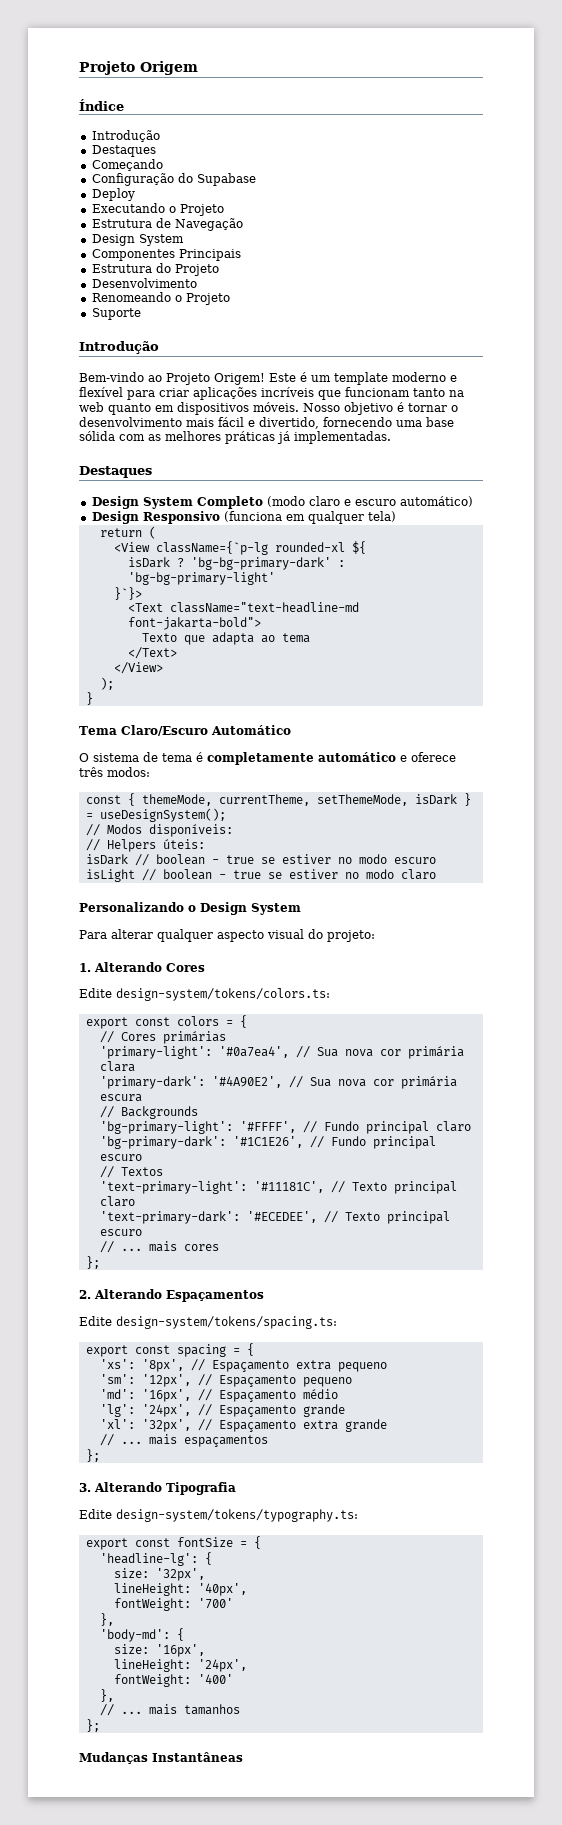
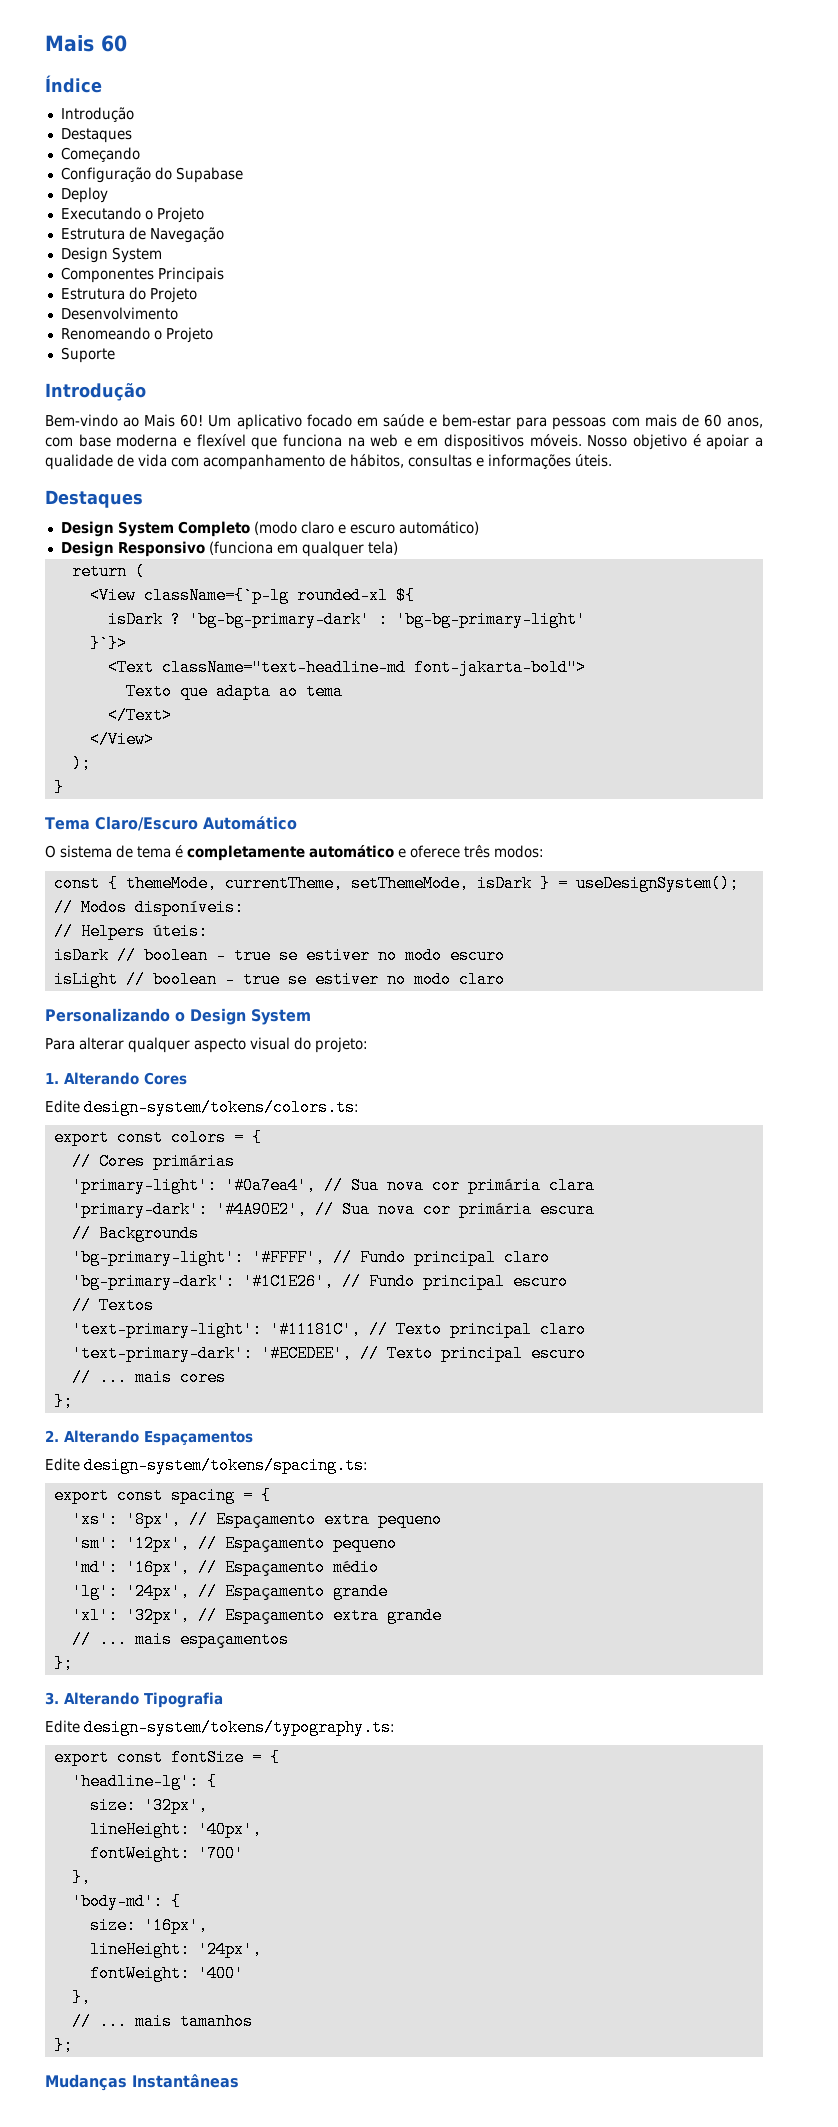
- Projeto Origem
+ Mais 60
- Bem-vindo ao Projeto Origem! Este é um template moderno e flexível para criar aplicações incríveis que funcionam tanto na web quanto em dispositivos móveis.
+ Bem-vindo ao Mais 60! Um aplicativo focado em saúde e bem-estar para pessoas com mais de 60 anos, com base moderna e flexível que funciona na web e em dispositivos móveis.
- Nosso objetivo é tornar o desenvolvimento mais fácil e divertido, fornecendo uma base sólida com as melhores práticas já implementadas.
+ Nosso objetivo é apoiar a qualidade de vida com acompanhamento de hábitos, consultas e informações úteis.

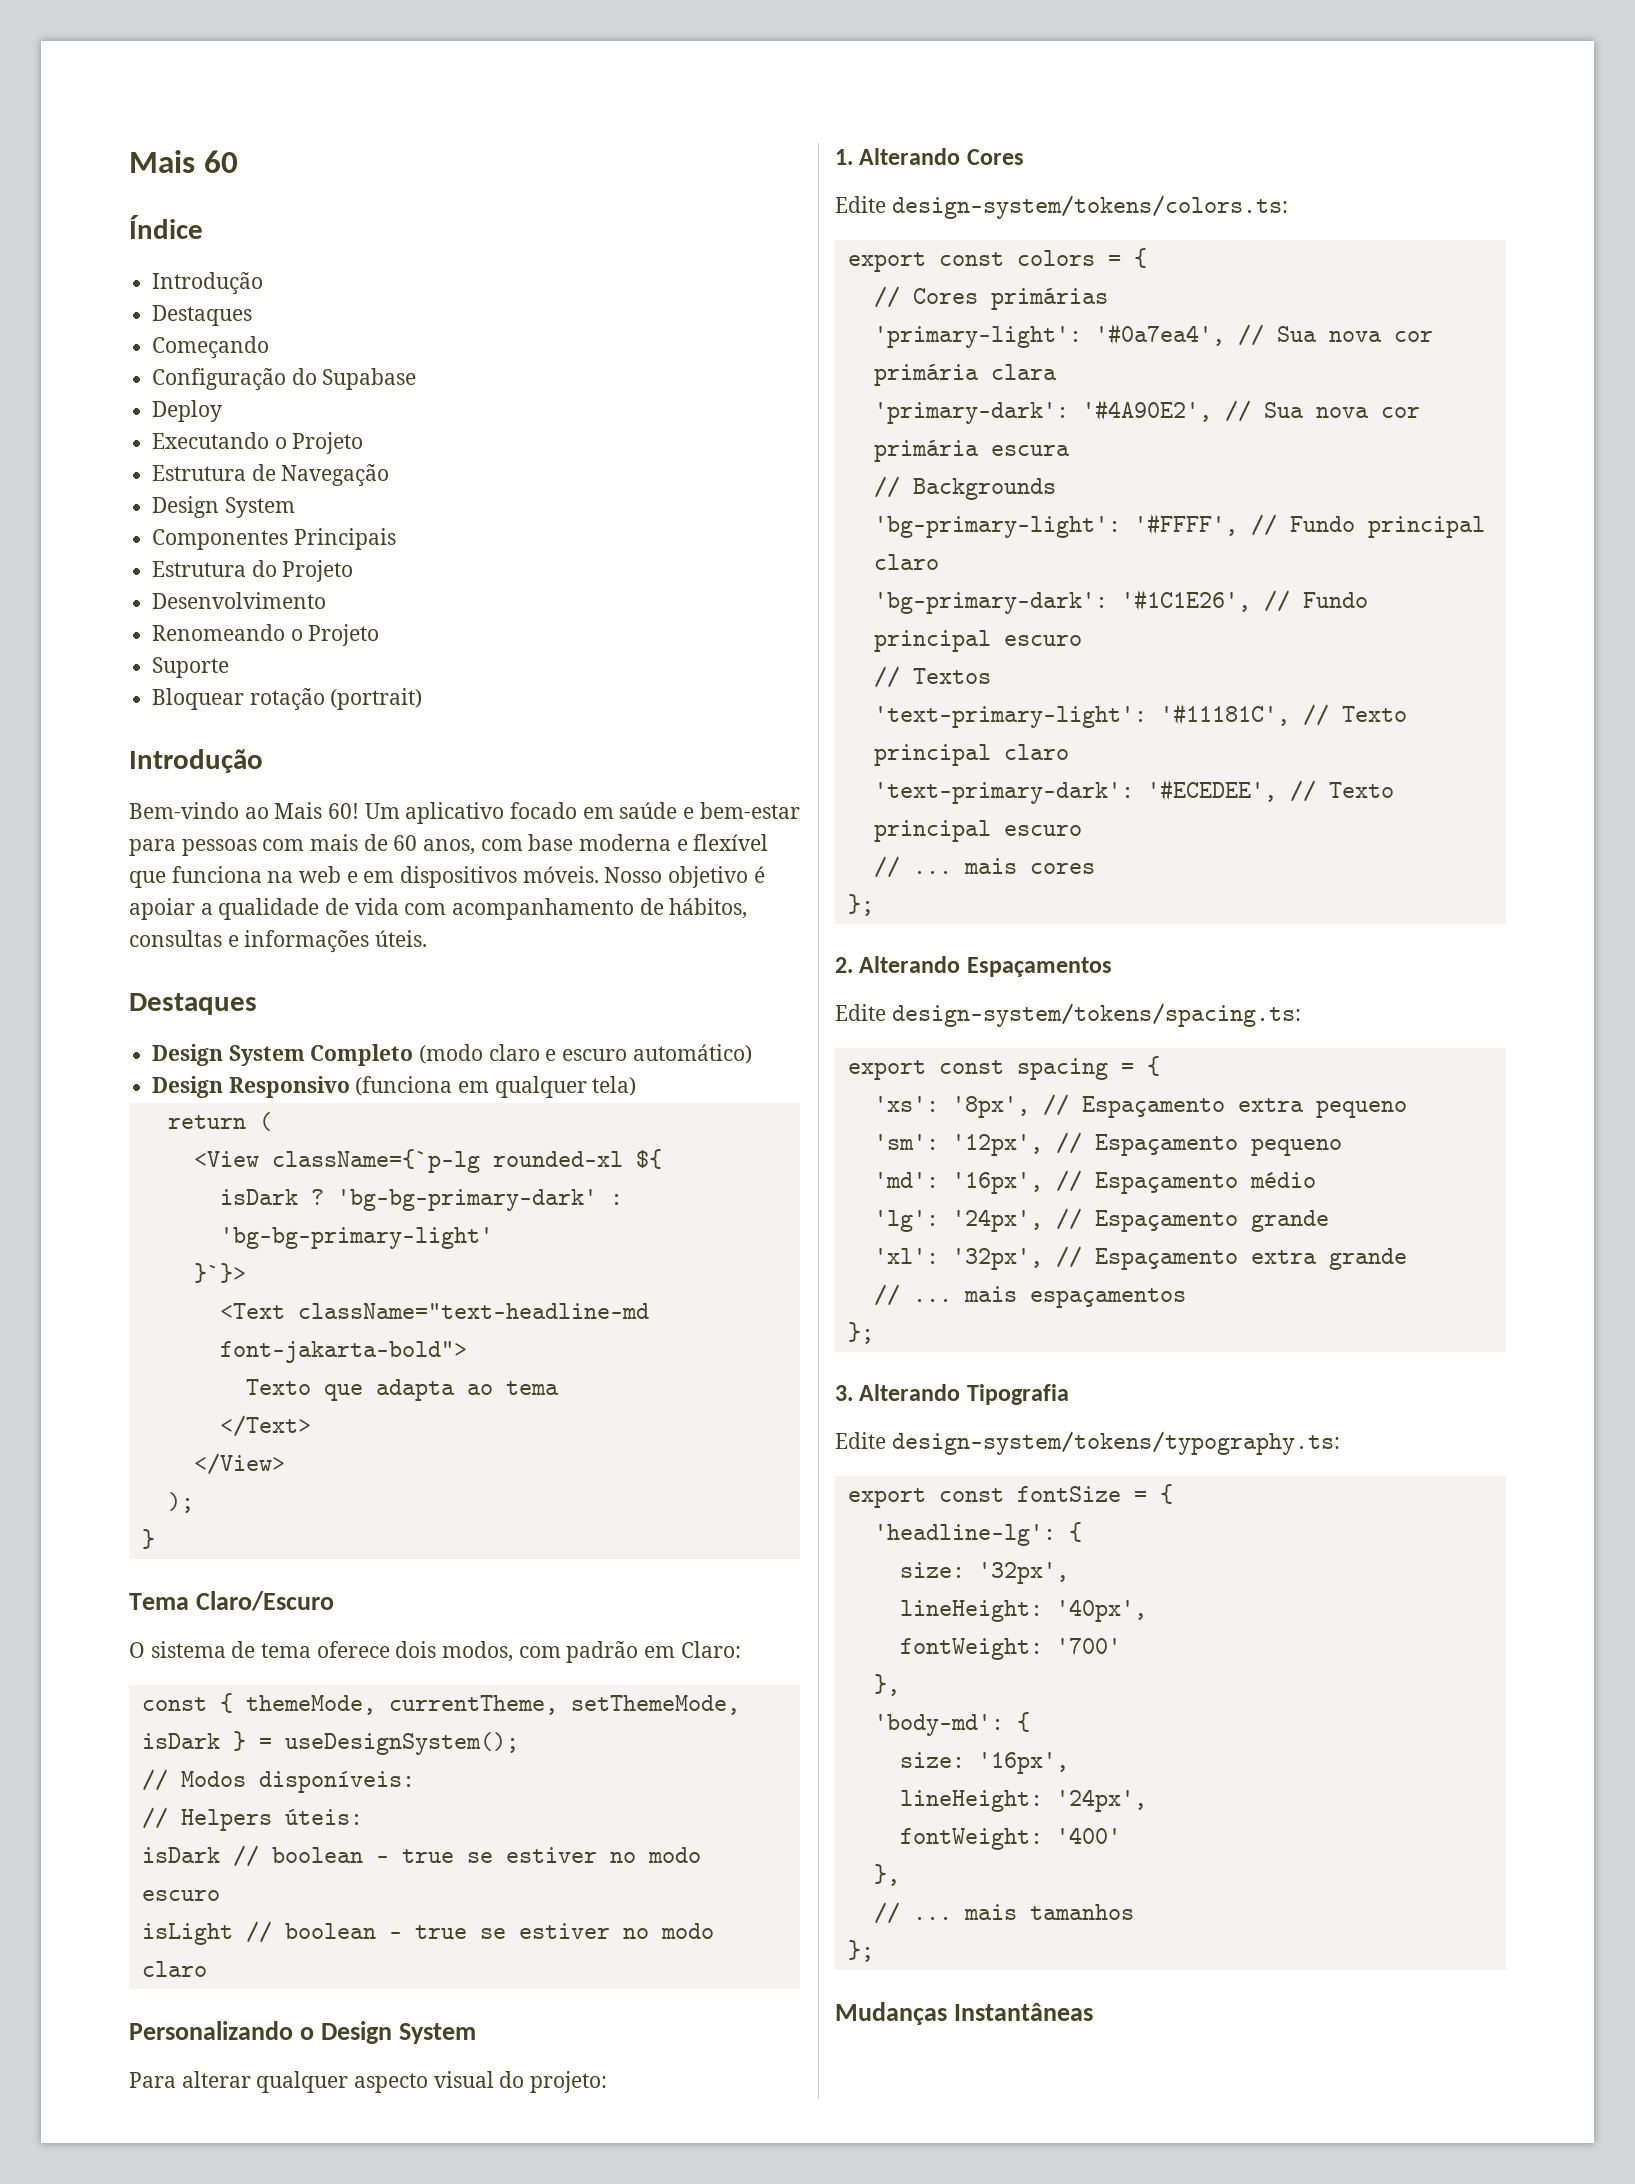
+ Bloquear rotação (portrait)
- Tema Claro/Escuro Automático
+ Tema Claro/Escuro
- O sistema de tema é completamente automático e oferece três modos:
+ O sistema de tema oferece dois modos, com padrão em Claro:

